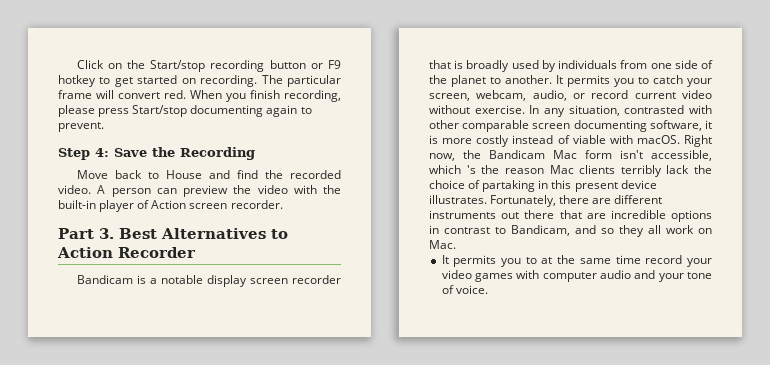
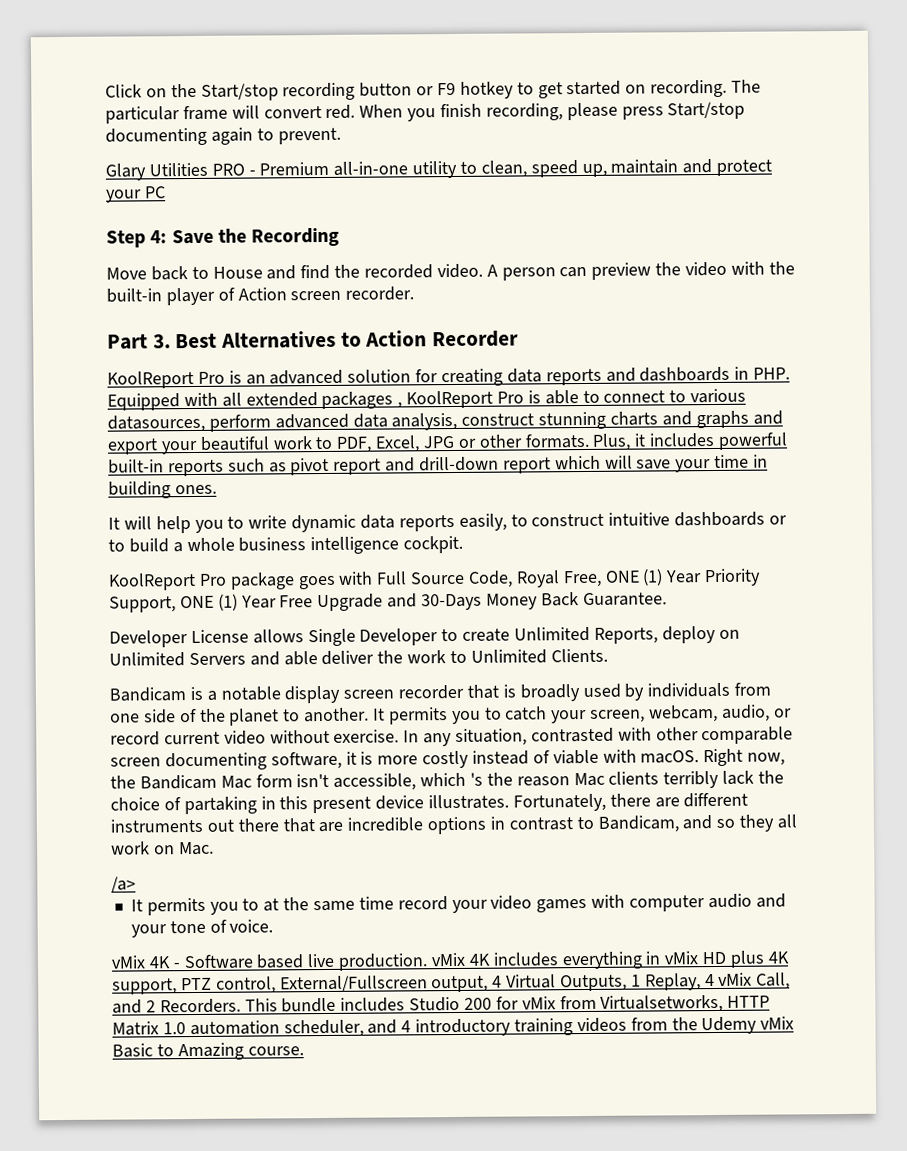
+ Glary Utilities PRO - Premium all-in-one utility to clean, speed up, maintain and protect your PC
+ KoolReport Pro is an advanced solution for creating data reports and dashboards in PHP. Equipped with all extended packages , KoolReport Pro is able to connect to various datasources, perform advanced data analysis, construct stunning charts and graphs and export your beautiful work to PDF, Excel, JPG or other formats. Plus, it includes powerful built-in reports such as pivot report and drill-down report which will save your time in building ones.
+ It will help you to write dynamic data reports easily, to construct intuitive dashboards or to build a whole business intelligence cockpit.
+ KoolReport Pro package goes with Full Source Code, Royal Free, ONE (1) Year Priority Support, ONE (1) Year Free Upgrade and 30-Days Money Back Guarantee.
+ Developer License allows Single Developer to create Unlimited Reports, deploy on Unlimited Servers and able deliver the work to Unlimited Clients.
+ /a>
+ vMix 4K - Software based live production. vMix 4K includes everything in vMix HD plus 4K support, PTZ control, External/Fullscreen output, 4 Virtual Outputs, 1 Replay, 4 vMix Call, and 2 Recorders. This bundle includes Studio 200 for vMix from Virtualsetworks, HTTP Matrix 1.0 automation scheduler, and 4 introductory training videos from the Udemy vMix Basic to Amazing course.

